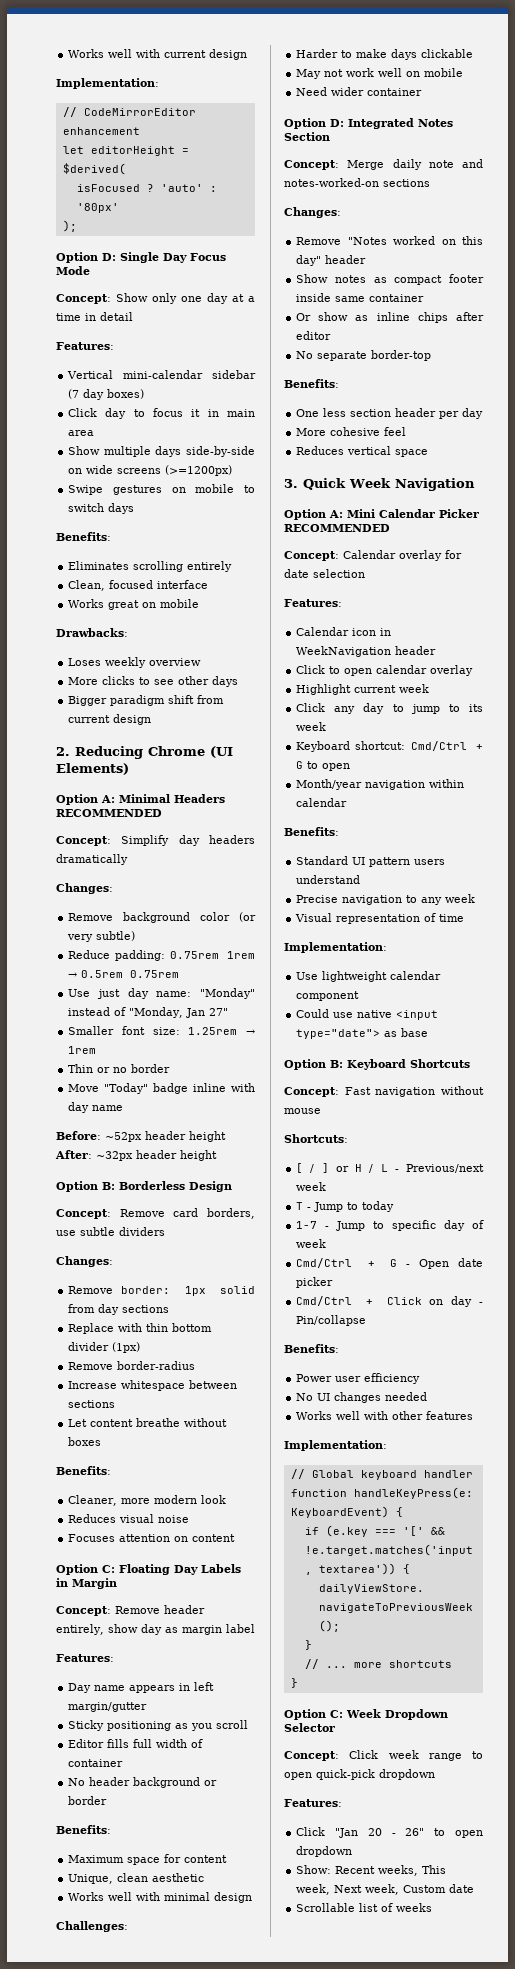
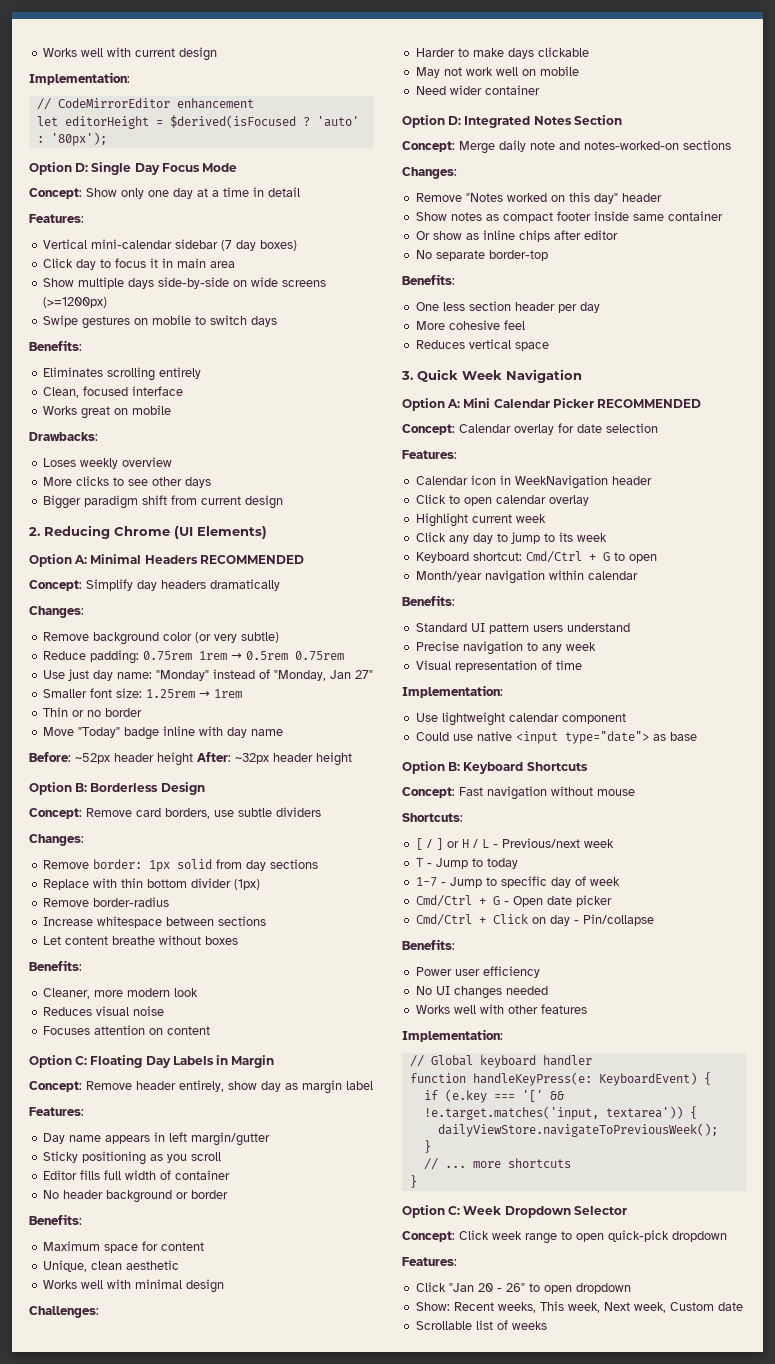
- let editorHeight = $derived(
- isFocused ?
+ let editorHeight = $derived(isFocused ?
- 'auto' : '80px'
- );
+ 'auto' : '80px');

